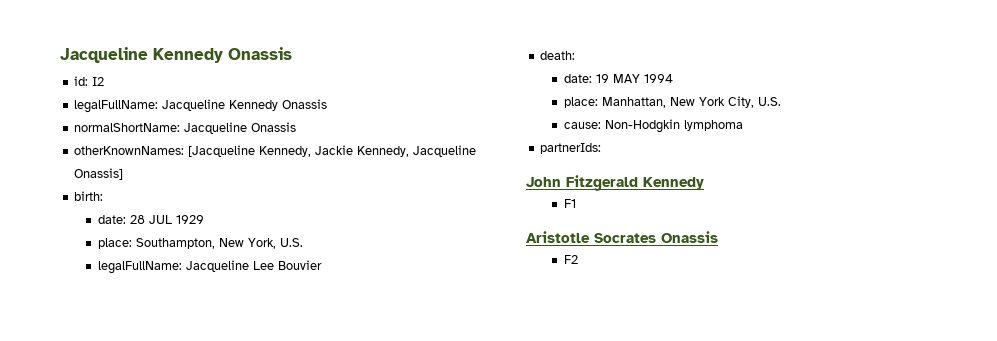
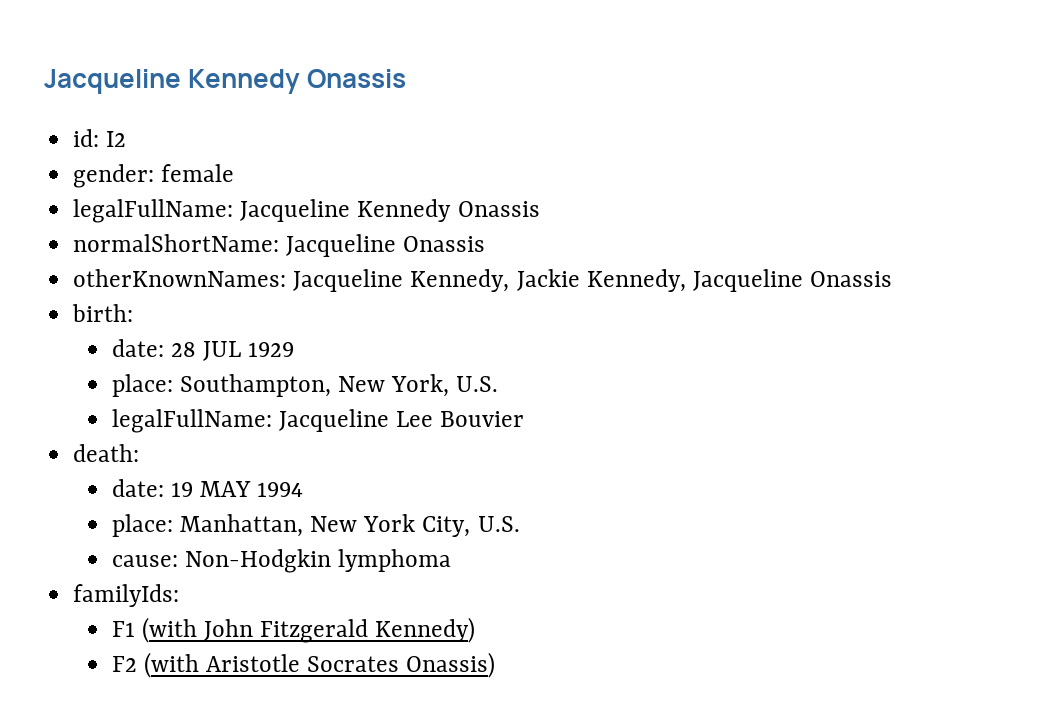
+ gender: female
- otherKnownNames: [Jacqueline Kennedy, Jackie Kennedy, Jacqueline Onassis]
+ otherKnownNames: Jacqueline Kennedy, Jackie Kennedy, Jacqueline Onassis
- partnerIds:
- John Fitzgerald Kennedy
- F1
- Aristotle Socrates Onassis
- F2
+ familyIds:
+ F1 (with John Fitzgerald Kennedy)
+ F2 (with Aristotle Socrates Onassis)

